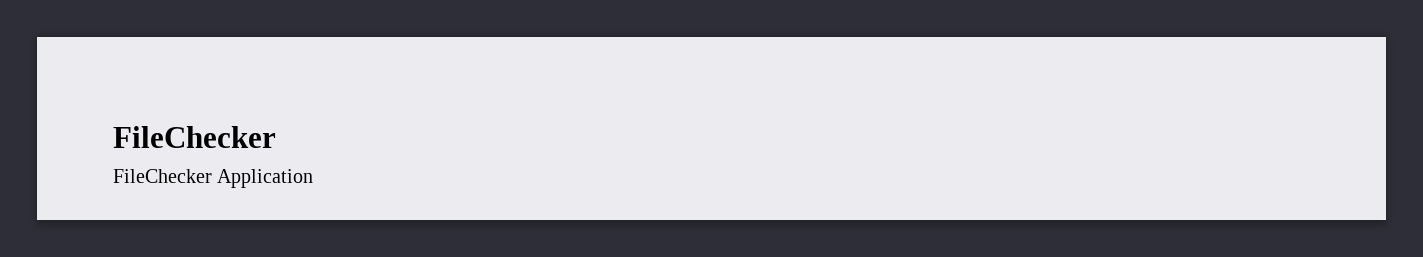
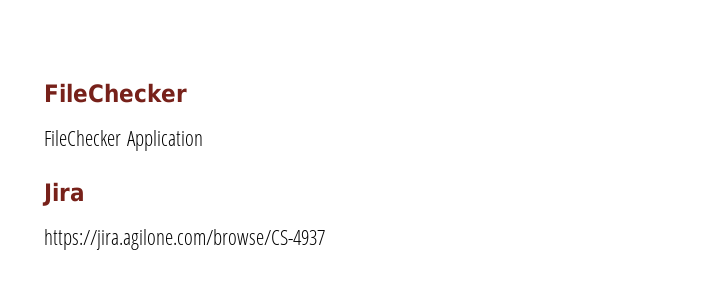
+ Jira
+ https://jira.agilone.com/browse/CS-4937

